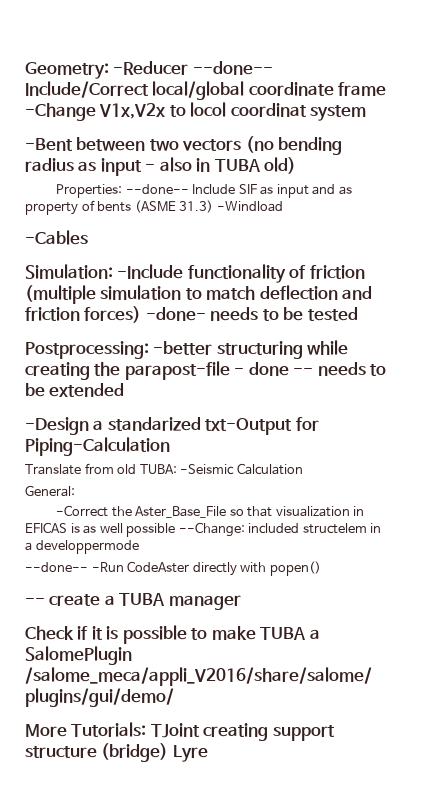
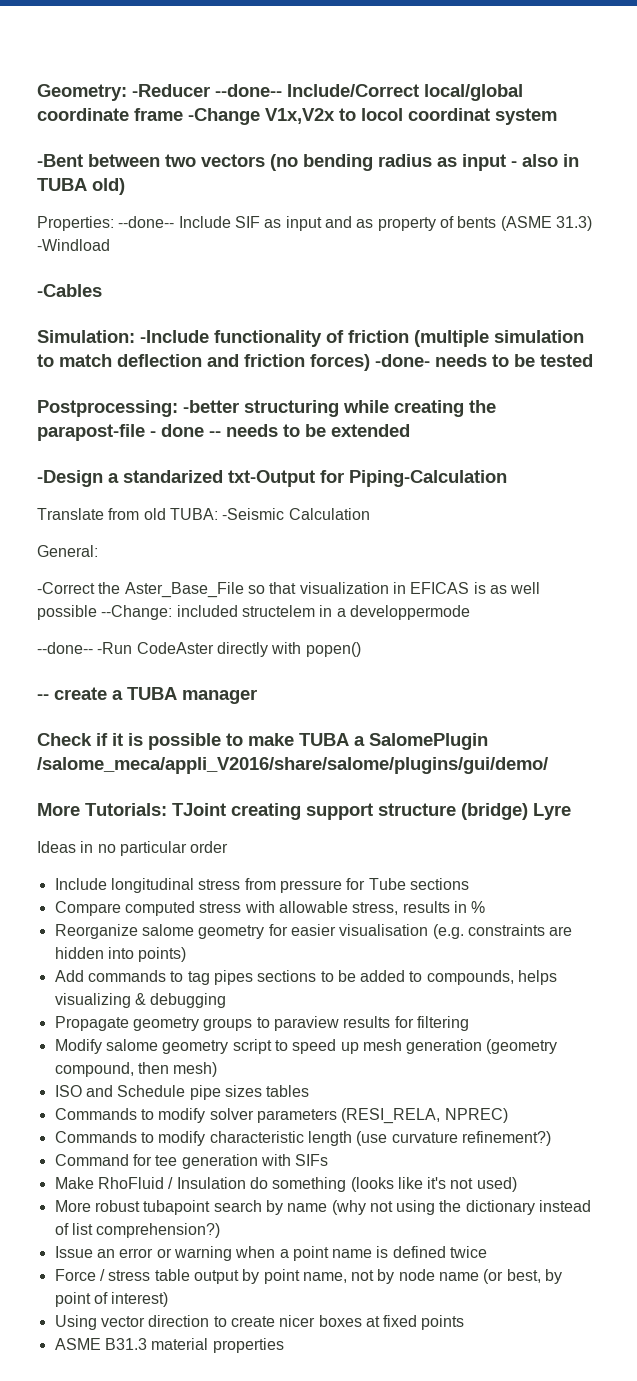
+ Ideas in no particular order
+ Include longitudinal stress from pressure for Tube sections
+ Compare computed stress with allowable stress, results in %
+ Reorganize salome geometry for easier visualisation (e.g. constraints are hidden into points)
+ Add commands to tag pipes sections to be added to compounds, helps visualizing & debugging
+ Propagate geometry groups to paraview results for filtering
+ Modify salome geometry script to speed up mesh generation (geometry compound, then mesh)
+ ISO and Schedule pipe sizes tables
+ Commands to modify solver parameters (RESI_RELA, NPREC)
+ Commands to modify characteristic length (use curvature refinement?)
+ Command for tee generation with SIFs
+ Make RhoFluid / Insulation do something (looks like it's not used)
+ More robust tubapoint search by name (why not using the dictionary instead of list comprehension?)
+ Issue an error or warning when a point name is defined twice
+ Force / stress table output by point name, not by node name (or best, by point of interest)
+ Using vector direction to create nicer boxes at fixed points
+ ASME B31.3 material properties

